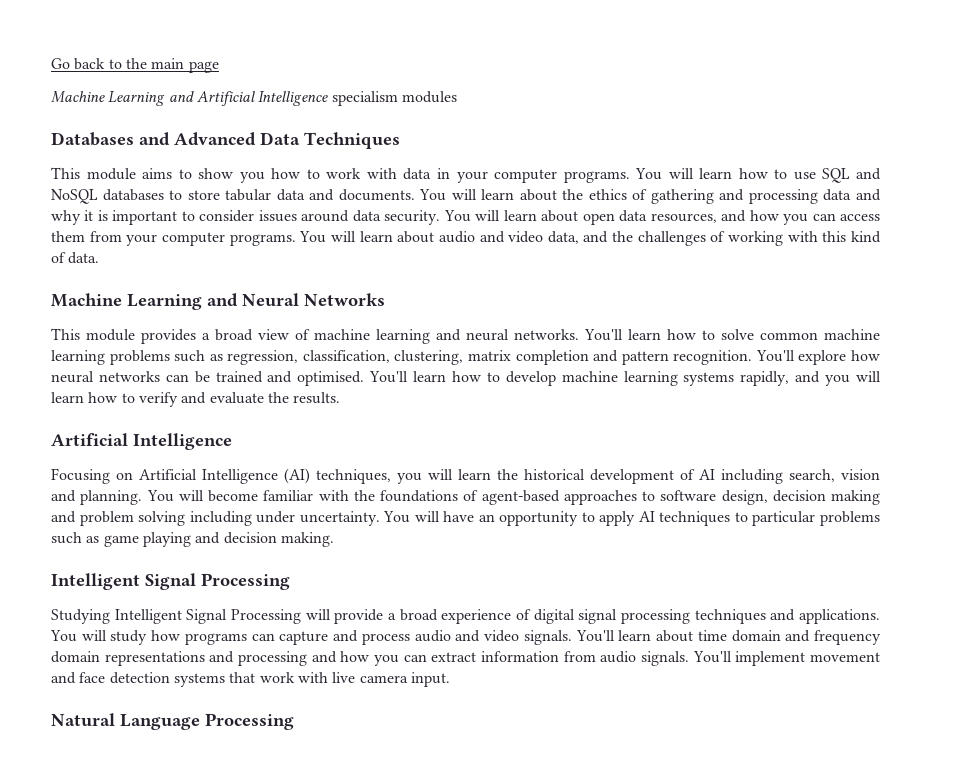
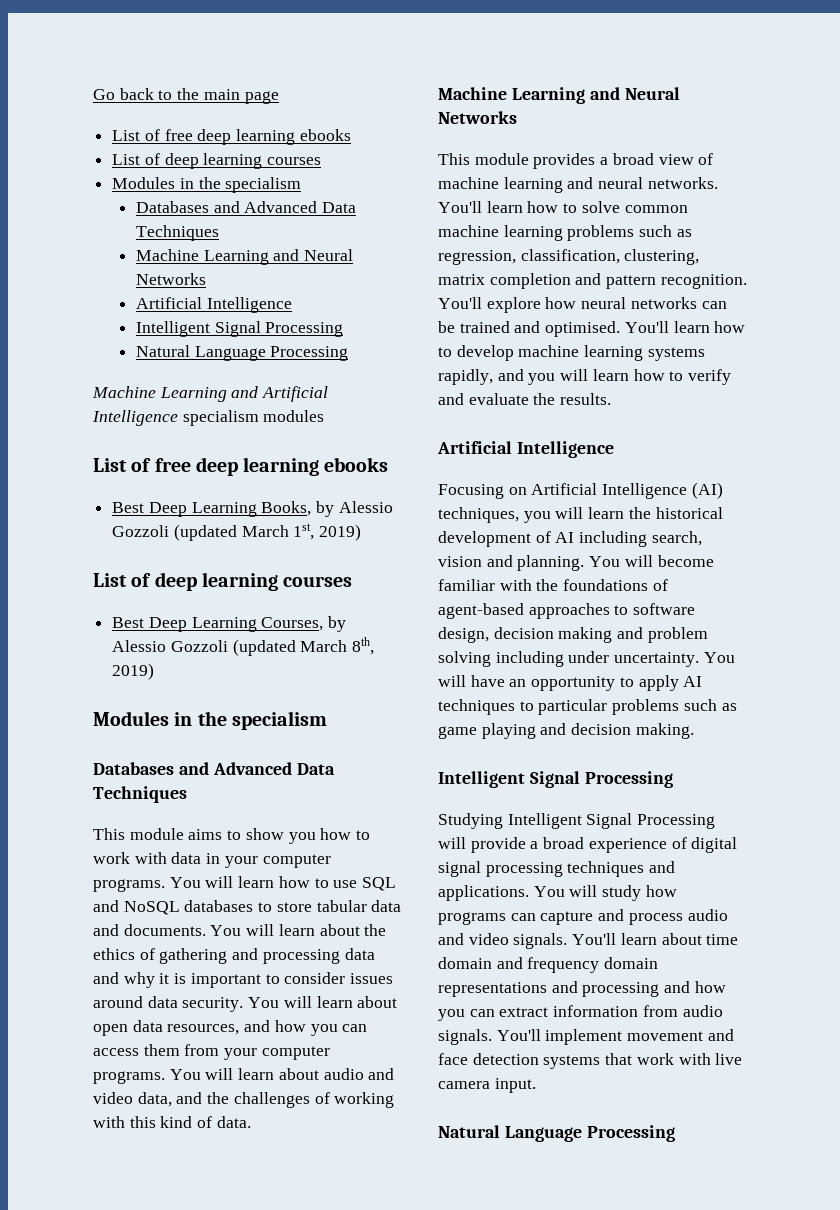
  Go back to the main page
+ List of free deep learning ebooks
+ List of deep learning courses
+ Modules in the specialism
+ Databases and Advanced Data Techniques
+ Machine Learning and Neural Networks
+ Artificial Intelligence
+ Intelligent Signal Processing
+ Natural Language Processing
  Machine Learning and Artificial Intelligence specialism modules
+ List of free deep learning ebooks
+ Best Deep Learning Books, by Alessio Gozzoli (updated March 1st, 2019)
+ List of deep learning courses
+ Best Deep Learning Courses, by Alessio Gozzoli (updated March 8th, 2019)
+ Modules in the specialism

